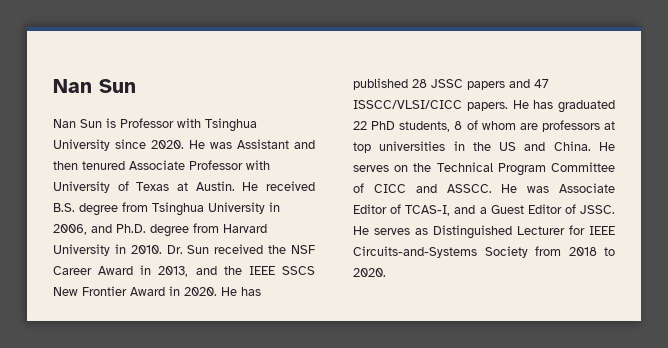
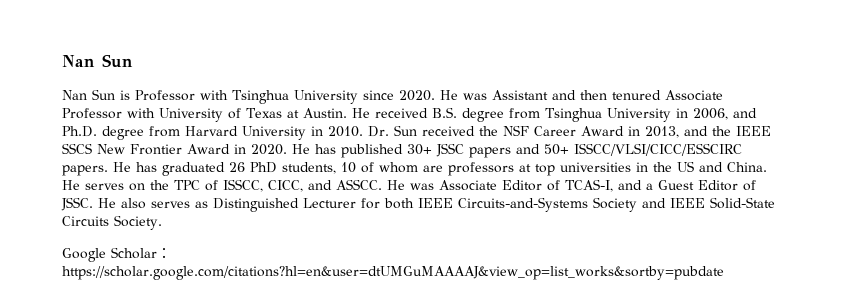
- He has published 28 JSSC papers and 47 ISSCC/VLSI/CICC papers.
+ He has published 30+ JSSC papers and 50+ ISSCC/VLSI/CICC/ESSCIRC papers.
- He has graduated 22 PhD students, 8 of whom are professors at top universities in the US and China.
+ He has graduated 26 PhD students, 10 of whom are professors at top universities in the US and China.
- He serves on the Technical Program Committee of CICC and ASSCC.
+ He serves on the TPC of ISSCC, CICC, and ASSCC.
- He serves as Distinguished Lecturer for IEEE Circuits-and-Systems Society from 2018 to 2020.
+ He also serves as Distinguished Lecturer for both IEEE Circuits-and-Systems Society and IEEE Solid-State Circuits Society.
+ Google Scholar：https://scholar.google.com/citations?hl=en&user=dtUMGuMAAAAJ&view_op=list_works&sortby=pubdate

